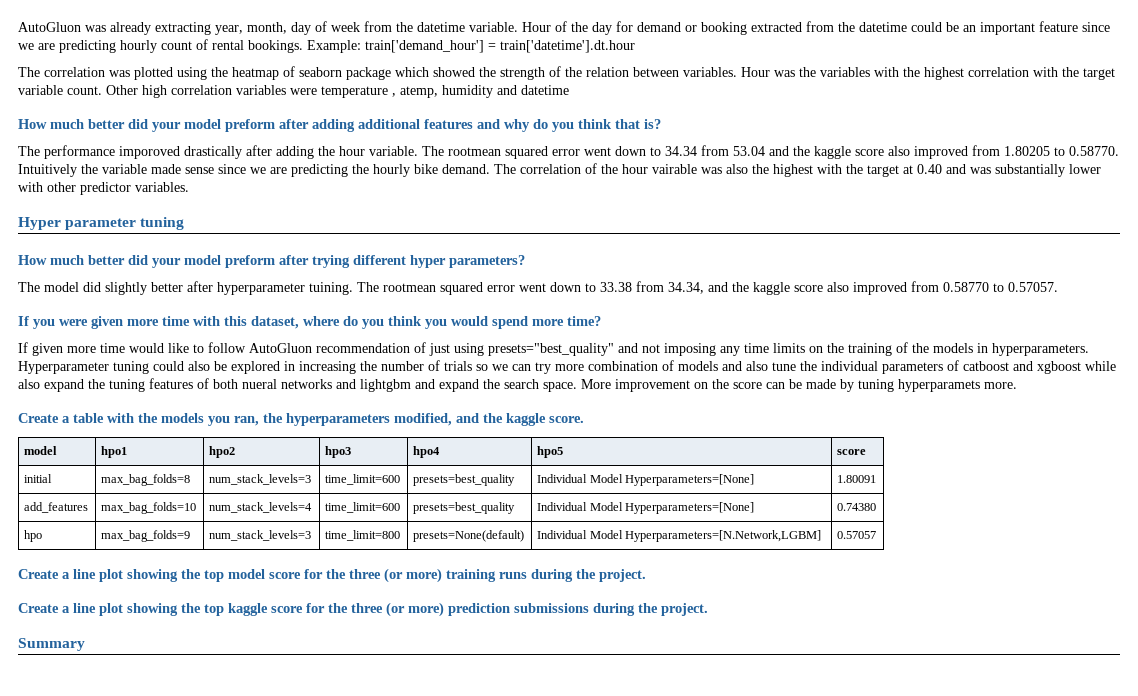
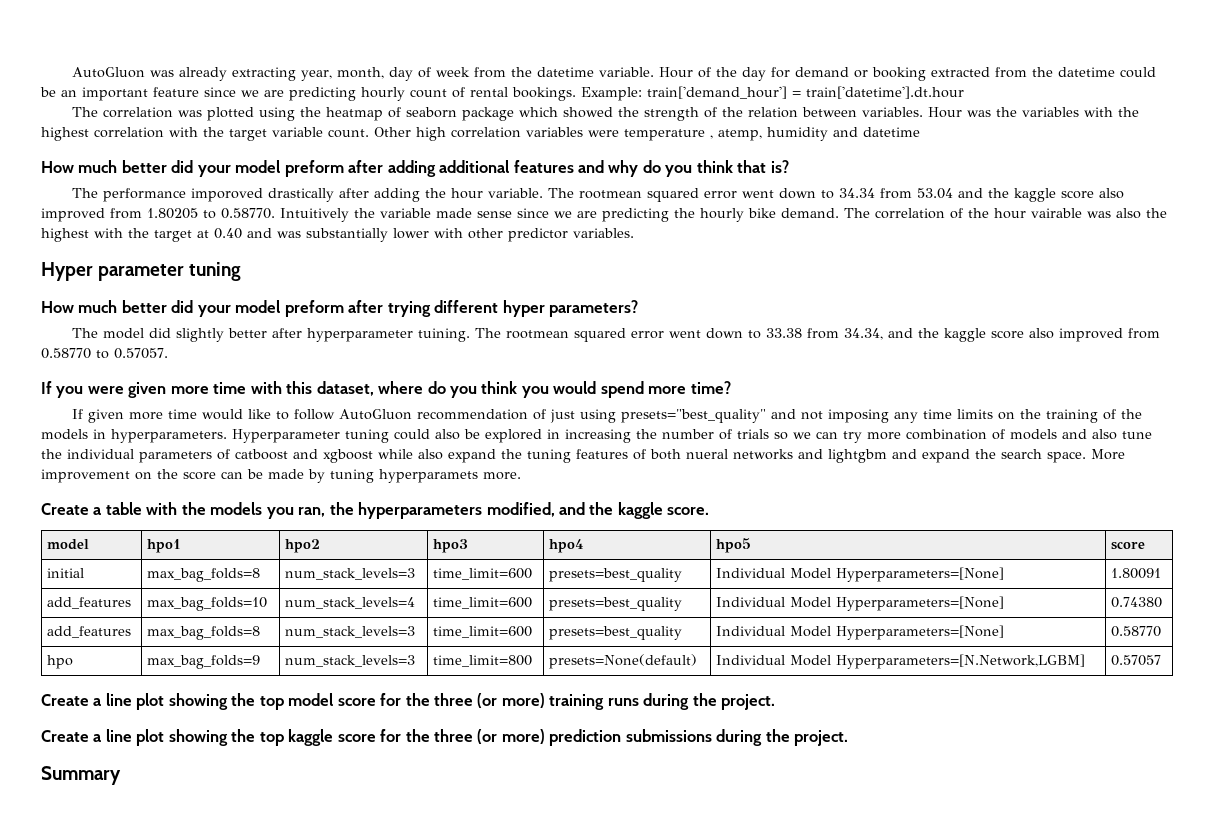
+ add_features | max_bag_folds=8 | num_stack_levels=3 | time_limit=600 | presets=best_quality | Individual Model Hyperparameters=[None] | 0.58770

